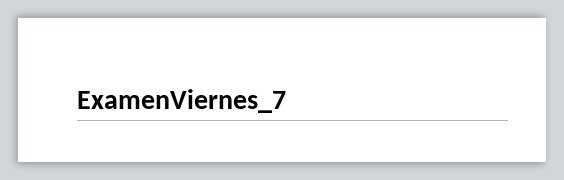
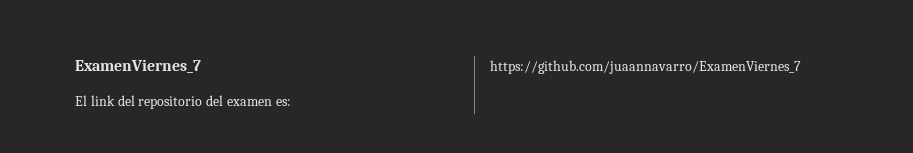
+ El link del repositorio del examen es: https://github.com/juaannavarro/ExamenViernes_7

